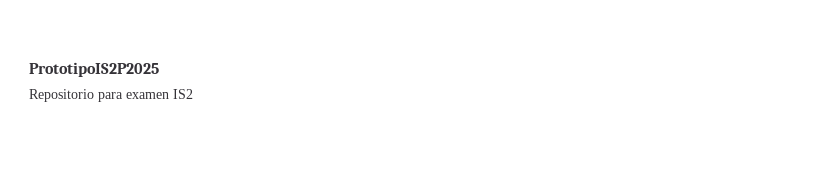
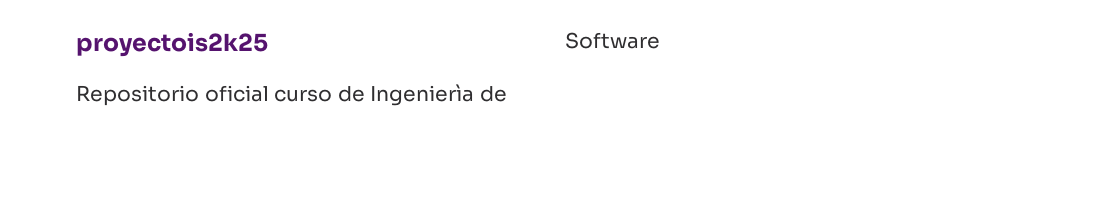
- PrototipoIS2P2025
+ proyectois2k25
- Repositorio para examen IS2
+ Repositorio oficial curso de Ingenierìa de Software

